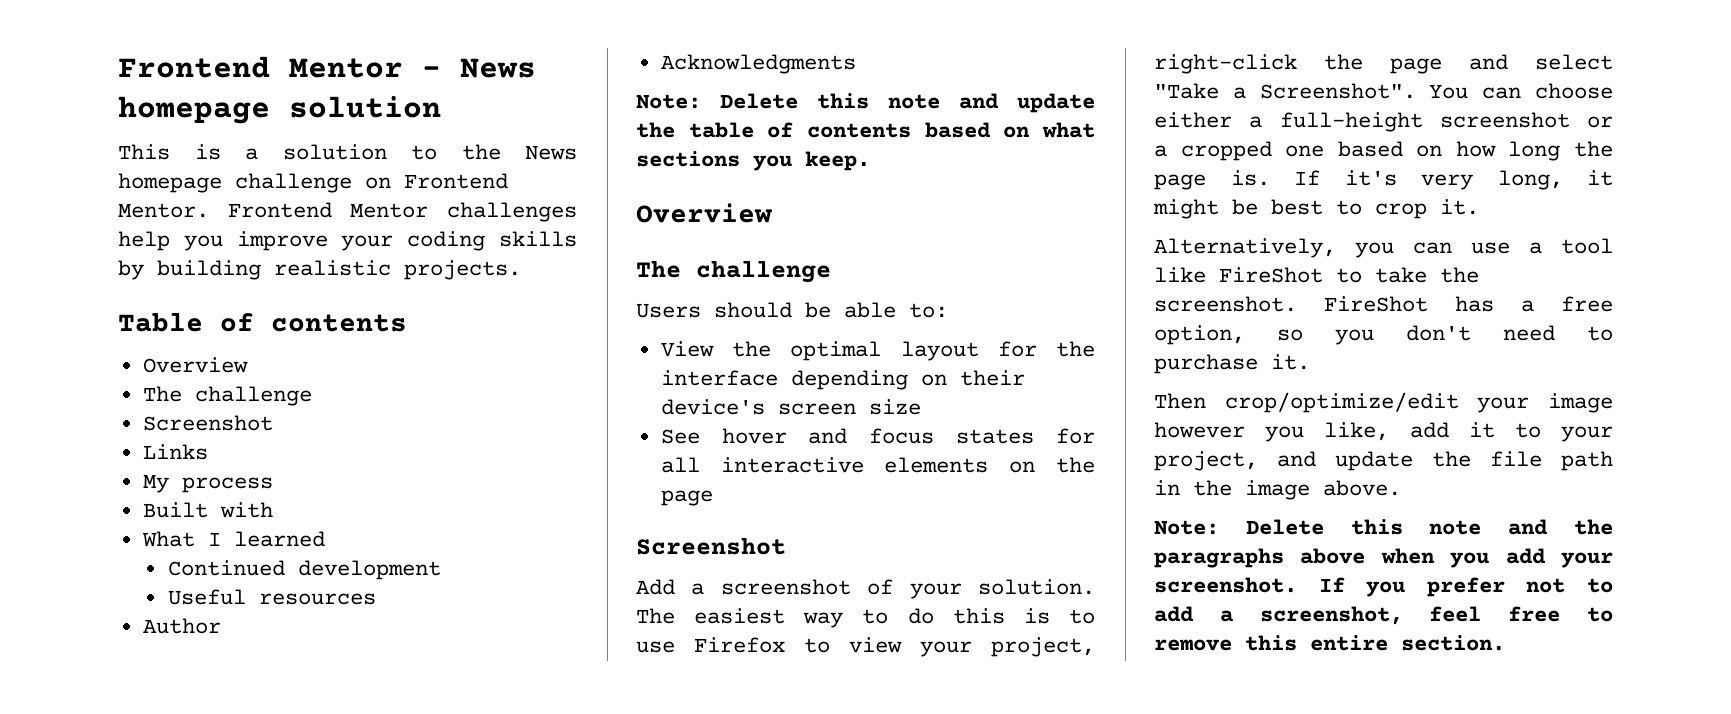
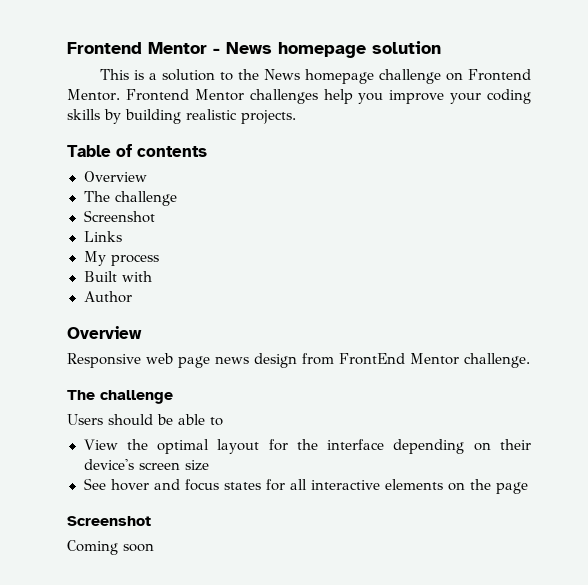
- What I learned
- Continued development
- Useful resources
  Author
- Acknowledgments
- Note: Delete this note and update the table of contents based on what sections you keep.
  Overview
+ Responsive web page news design from FrontEnd Mentor challenge.
- Users should be able to:
+ Users should be able to
- Add a screenshot of your solution. The easiest way to do this is to use Firefox to view your project, right-click the page and select "Take a Screenshot". You can choose either a full-height screenshot or a cropped one based on how long the page is. If it's very long, it might be best to crop it.
- Alternatively, you can use a tool like FireShot to take the screenshot. FireShot has a free option, so you don't need to purchase it.
- Then crop/optimize/edit your image however you like, add it to your project, and update the file path in the image above.
- Note: Delete this note and the paragraphs above when you add your screenshot. If you prefer not to add a screenshot, feel free to remove this entire section.
+ Coming soon

